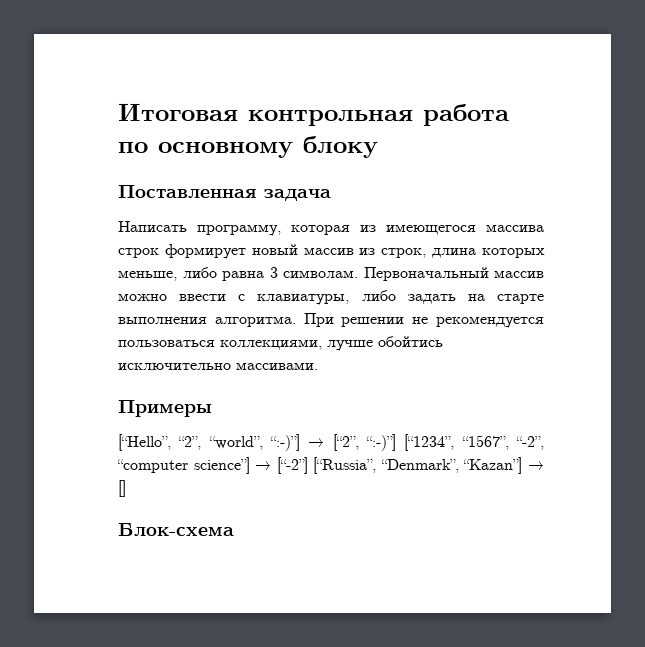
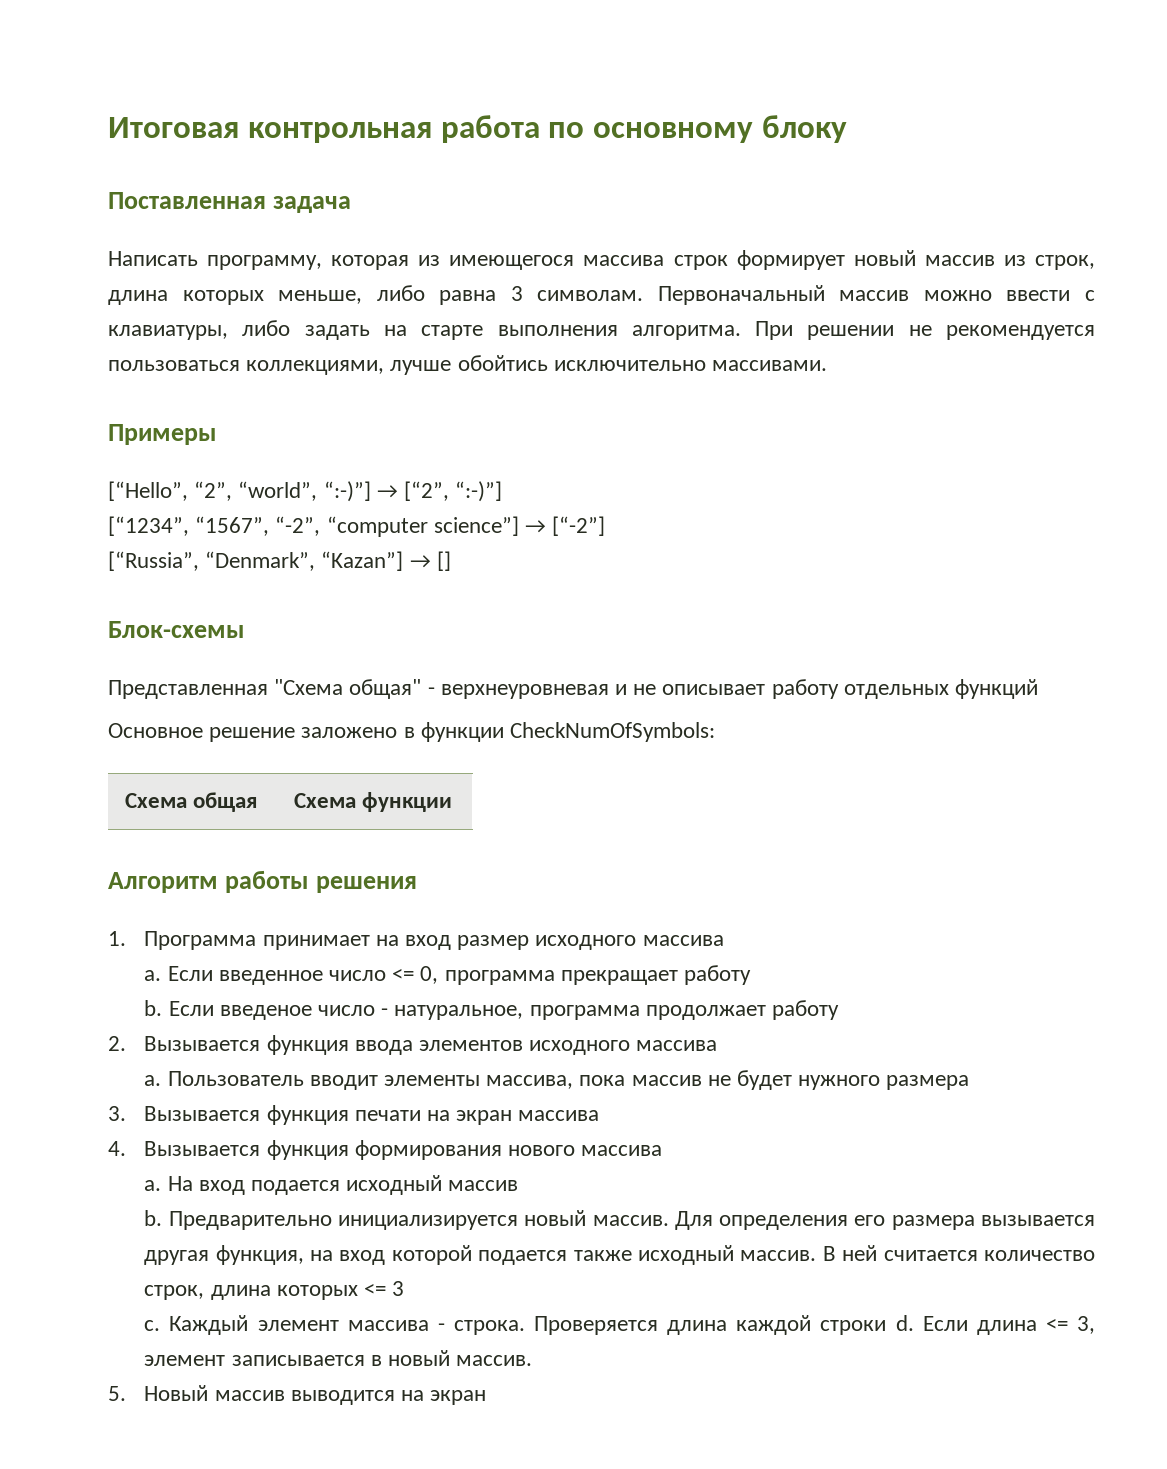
- [“Hello”, “2”, “world”, “:-)”] → [“2”, “:-)”] [“1234”, “1567”, “-2”, “computer science”] → [“-2”] [“Russia”, “Denmark”, “Kazan”] → []
+ [“Hello”, “2”, “world”, “:-)”] → [“2”, “:-)”]
+ [“1234”, “1567”, “-2”, “computer science”] → [“-2”]
+ [“Russia”, “Denmark”, “Kazan”] → []
- Блок-схема
+ Блок-схемы
+ Представленная "Схема общая" - верхнеуровневая и не описывает работу отдельных функций
+ Основное решение заложено в функции CheckNumOfSymbols:
+ Схема общая | Схема функции
+ Алгоритм работы решения
+ 1. Программа принимает на вход размер исходного массива
+ a. Если введенное число <= 0, программа прекращает работу
+ b. Если введеное число - натуральное, программа продолжает работу
+ 2. Вызывается функция ввода элементов исходного массива
+ a. Пользователь вводит элементы массива, пока массив не будет нужного размера
+ 3. Вызывается функция печати на экран массива
+ 4. Вызывается функция формирования нового массива
+ a. На вход подается исходный массив
+ b. Предварительно инициализируется новый массив. Для определения его размера вызывается другая функция, на вход которой подается также исходный массив. В ней считается количество строк, длина которых <= 3
+ c. Каждый элемент массива - строка. Проверяется длина каждой строки d. Если длина <= 3, элемент записывается в новый массив.
+ 5. Новый массив выводится на экран

